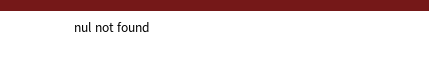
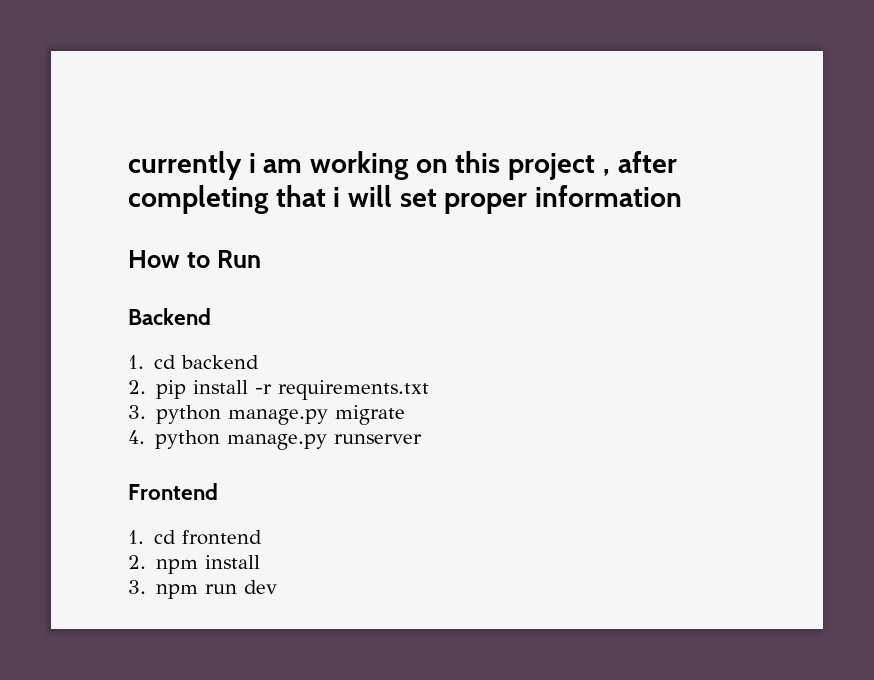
- nul not found
+ currently i am working on this project , after completing that i will set proper information
+ How to Run
+ Backend
+ 1. cd backend
+ 2. pip install -r requirements.txt
+ 3. python manage.py migrate
+ 4. python manage.py runserver
+ Frontend
+ 1. cd frontend
+ 2. npm install
+ 3. npm run dev

